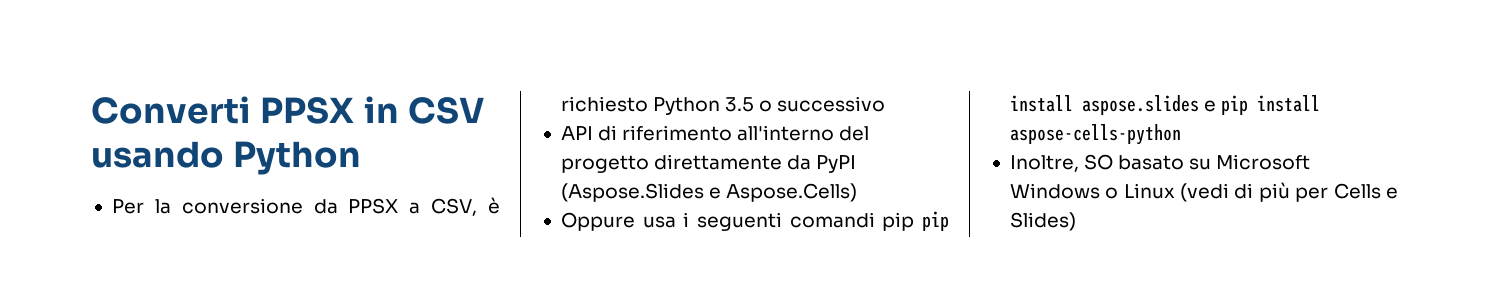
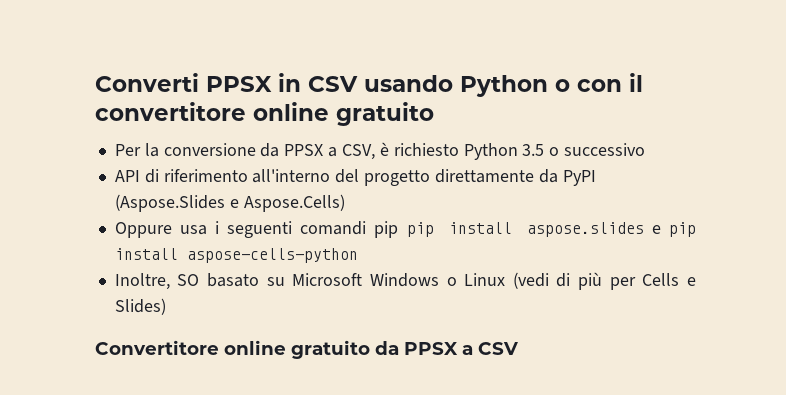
- Converti PPSX in CSV usando Python
+ Converti PPSX in CSV usando Python o con il convertitore online gratuito
+ Convertitore online gratuito da PPSX a CSV

